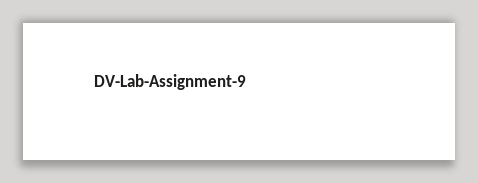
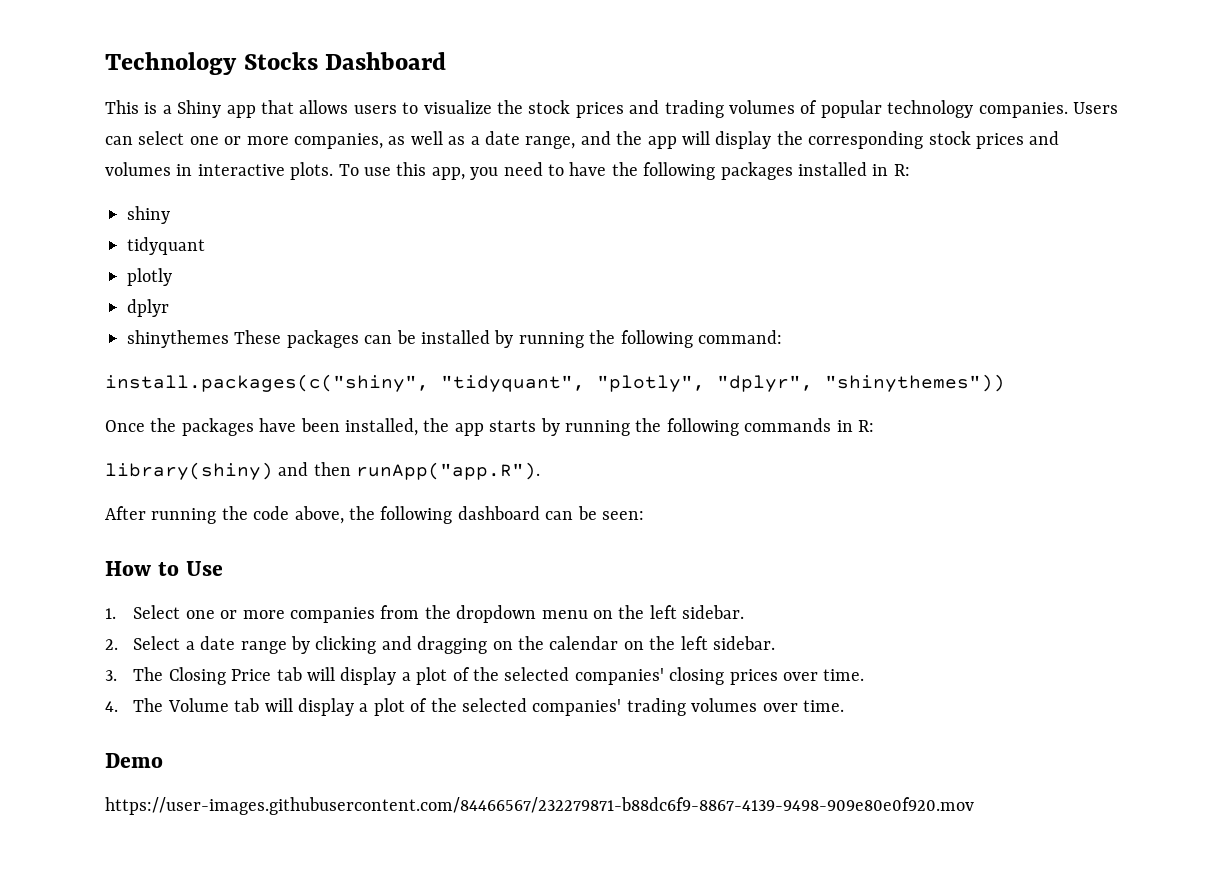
- DV-Lab-Assignment-9
+ Technology Stocks Dashboard
+ This is a Shiny app that allows users to visualize the stock prices and trading volumes of popular technology companies. Users can select one or more companies, as well as a date range, and the app will display the corresponding stock prices and volumes in interactive plots. To use this app, you need to have the following packages installed in R:
+ shiny
+ tidyquant
+ plotly
+ dplyr
+ shinythemes These packages can be installed by running the following command:
+ install.packages(c("shiny", "tidyquant", "plotly", "dplyr", "shinythemes"))
+ Once the packages have been installed, the app starts by running the following commands in R:
+ library(shiny) and then runApp("app.R").
+ After running the code above, the following dashboard can be seen:
+ How to Use
+ 1. Select one or more companies from the dropdown menu on the left sidebar.
+ 2. Select a date range by clicking and dragging on the calendar on the left sidebar.
+ 3. The Closing Price tab will display a plot of the selected companies' closing prices over time.
+ 4. The Volume tab will display a plot of the selected companies' trading volumes over time.
+ Demo
+ https://user-images.githubusercontent.com/84466567/232279871-b88dc6f9-8867-4139-9498-909e80e0f920.mov

